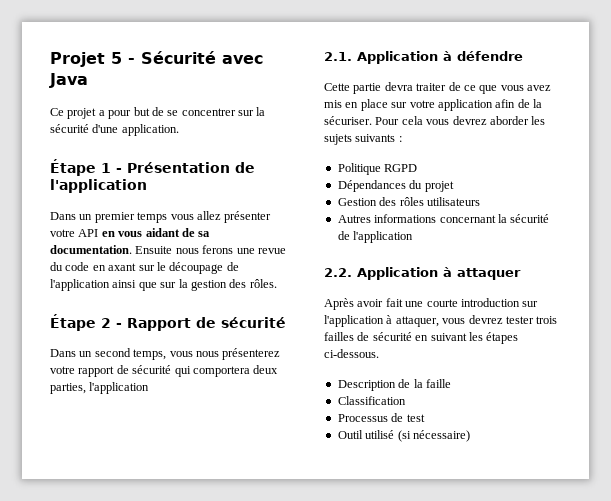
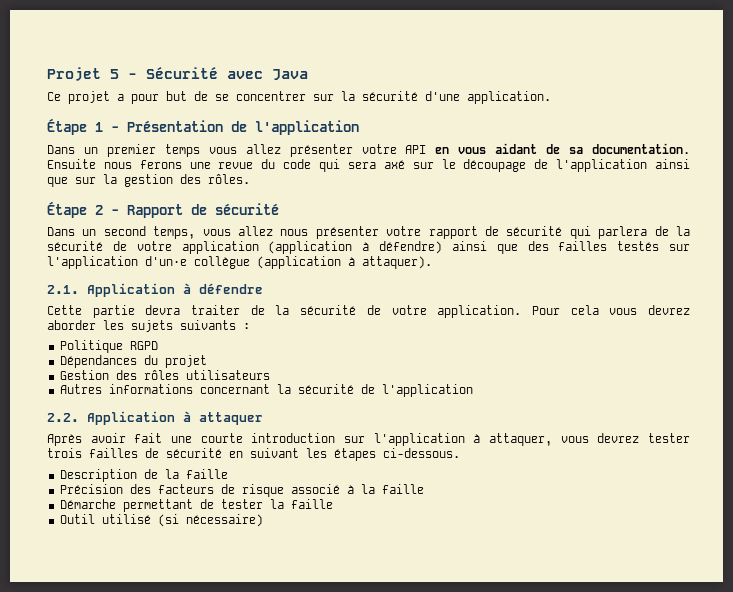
- Ensuite nous ferons une revue du code en axant sur le découpage de l'application ainsi que sur la gestion des rôles.
+ Ensuite nous ferons une revue du code qui sera axé sur le découpage de l'application ainsi que sur la gestion des rôles.
- Dans un second temps, vous nous présenterez votre rapport de sécurité qui comportera deux parties, l'application
+ Dans un second temps, vous allez nous présenter votre rapport de sécurité qui parlera de la sécurité de votre application (application à défendre) ainsi que des failles testés sur l'application d'un•e collègue (application à attaquer).
- Cette partie devra traiter de ce que vous avez mis en place sur votre application afin de la sécuriser.
+ Cette partie devra traiter de la sécurité de votre application.
- Classification
- Processus de test
+ Précision des facteurs de risque associé à la faille
+ Démarche permettant de tester la faille

